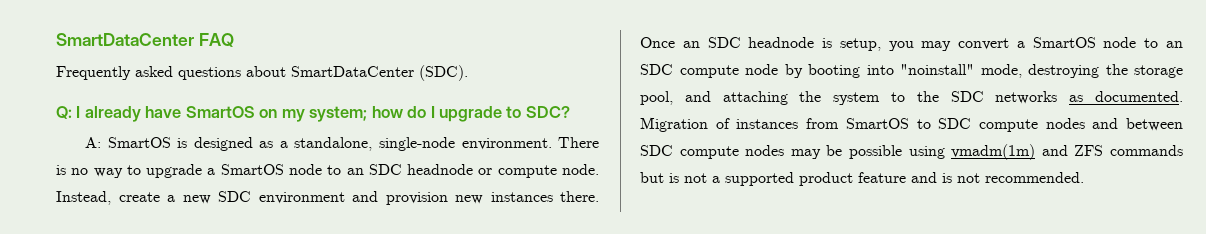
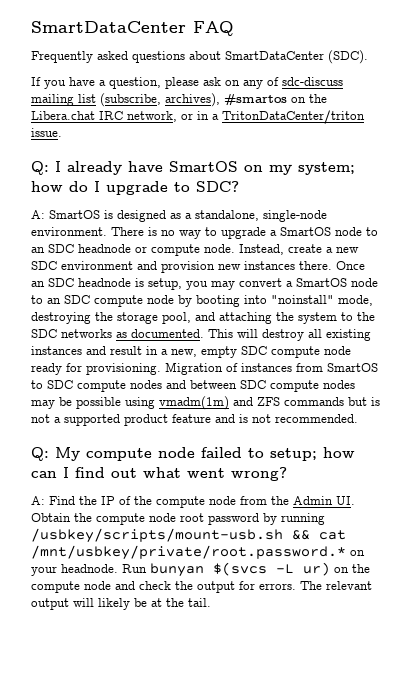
+ If you have a question, please ask on any of sdc-discuss mailing list (subscribe, archives), #smartos on the Libera.chat IRC network, or in a TritonDataCenter/triton issue.
+ This will destroy all existing instances and result in a new, empty SDC compute node ready for provisioning.
+ Q: My compute node failed to setup; how can I find out what went wrong?
+ A: Find the IP of the compute node from the Admin UI. Obtain the compute node root password by running /usbkey/scripts/mount-usb.sh && cat /mnt/usbkey/private/root.password.* on your headnode. Run bunyan $(svcs -L ur) on the compute node and check the output for errors. The relevant output will likely be at the tail.

